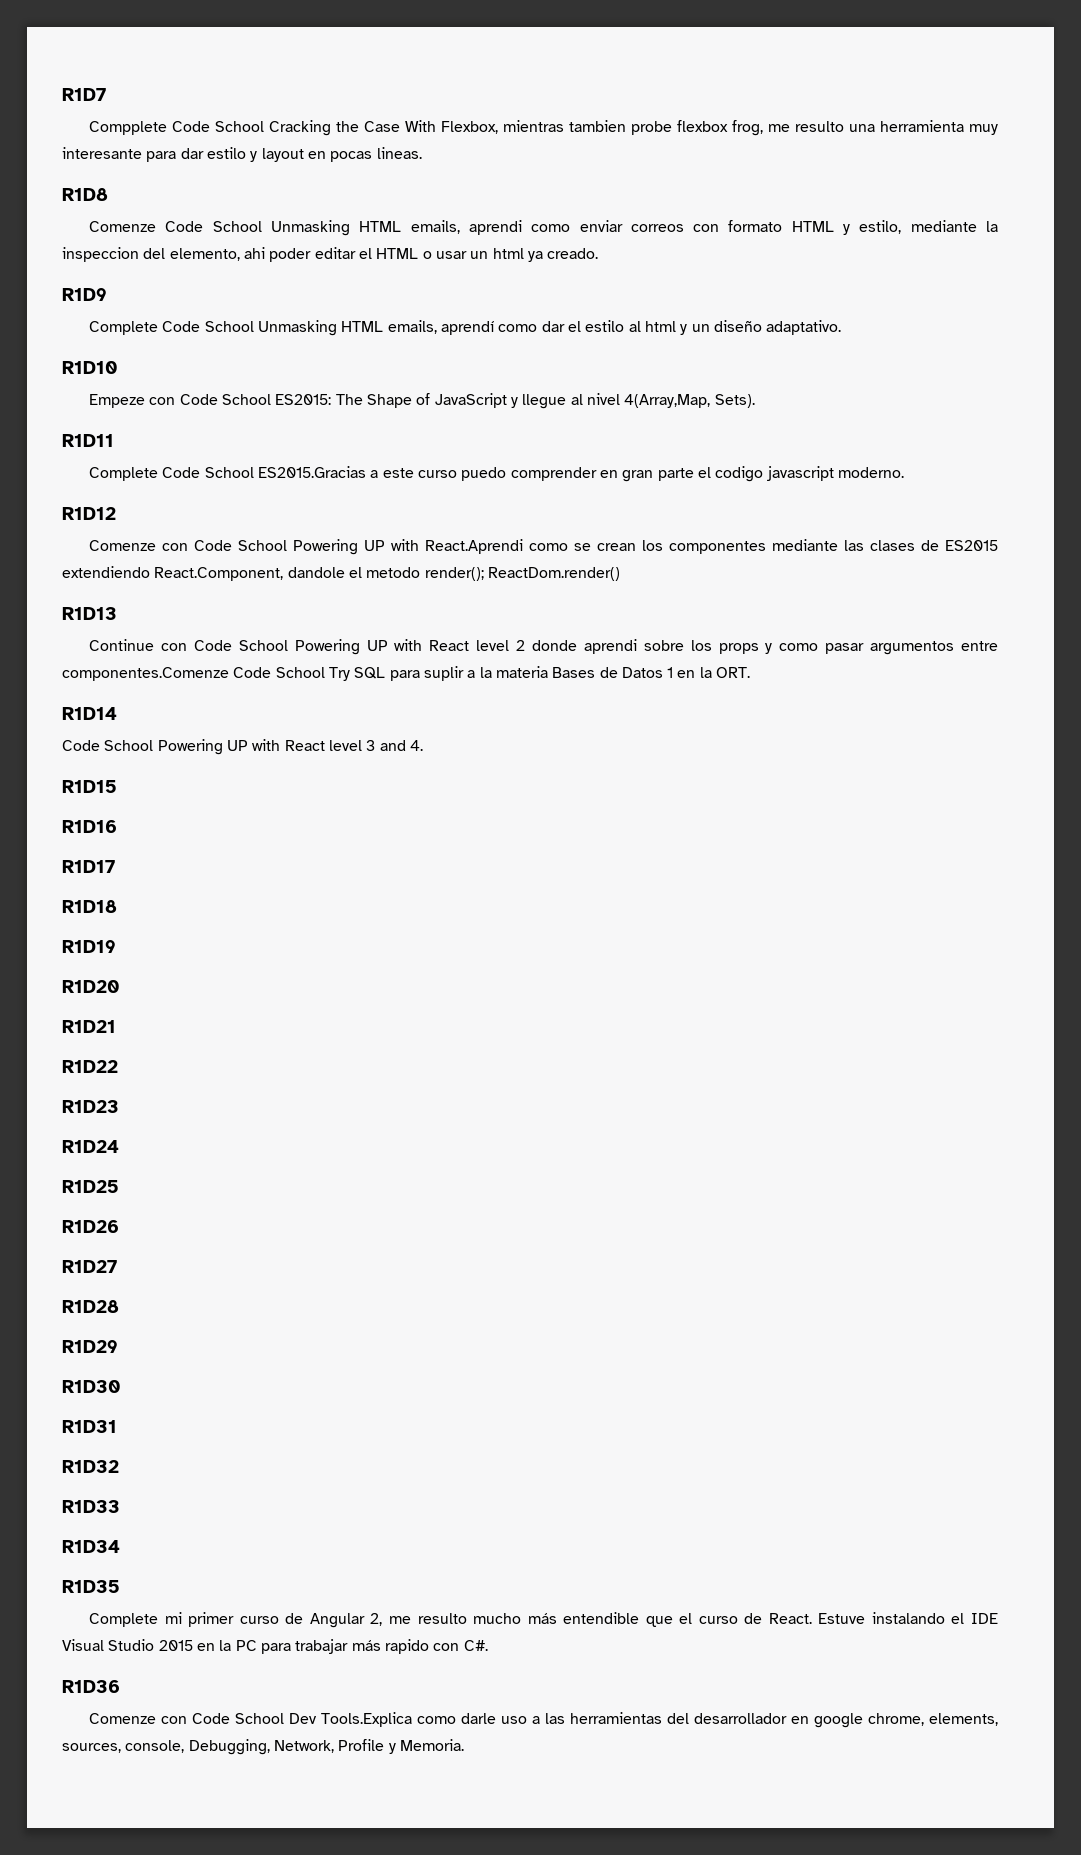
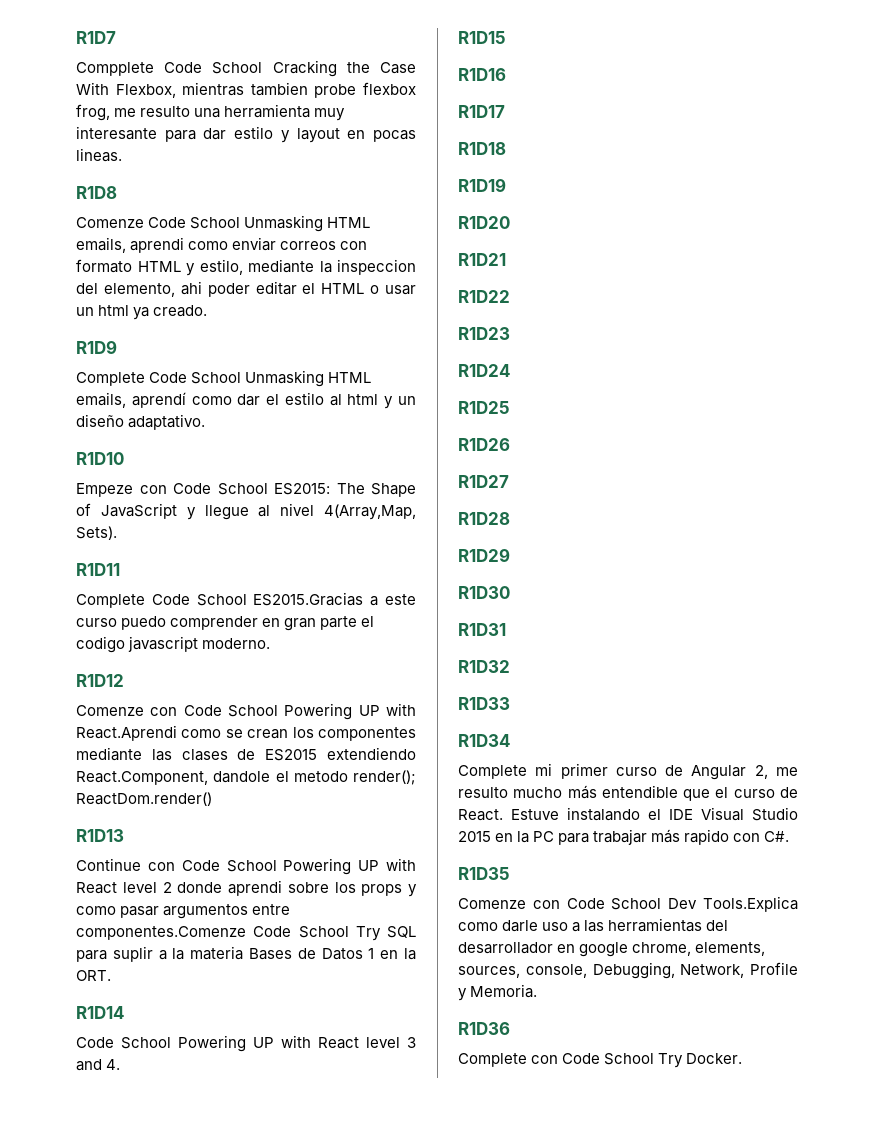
- R1D35
- R1D36
+ R1D35
+ R1D36
+ Complete con Code School Try Docker.

